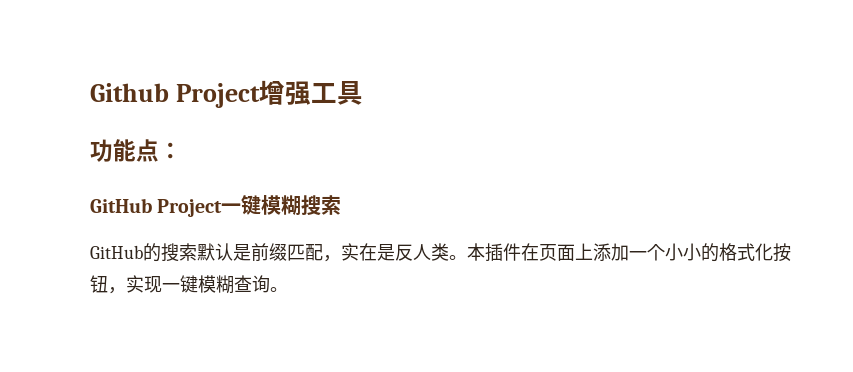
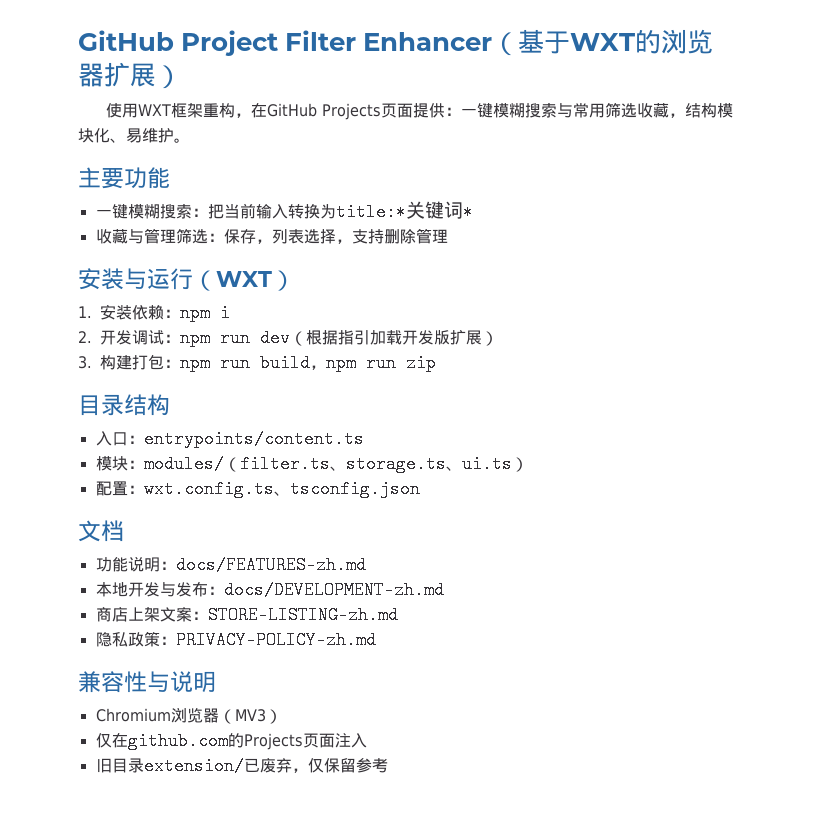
- Github Project增强工具
- 功能点：
- GitHub Project一键模糊搜索
- GitHub的搜索默认是前缀匹配，实在是反人类。本插件在页面上添加一个小小的格式化按钮，实现一键模糊查询。
+ GitHub Project Filter Enhancer（基于WXT的浏览器扩展）
+ 使用WXT框架重构，在GitHub Projects页面提供：一键模糊搜索与常用筛选收藏，结构模块化、易维护。
+ 主要功能
+ 一键模糊搜索：把当前输入转换为title:*关键词*
+ 收藏与管理筛选：保存，列表选择，支持删除管理
+ 安装与运行（WXT）
+ 1.安装依赖：npm i
+ 2.开发调试：npm run dev（根据指引加载开发版扩展）
+ 3.构建打包：npm run build，npm run zip
+ 目录结构
+ 入口：entrypoints/content.ts
+ 模块：modules/（filter.ts、storage.ts、ui.ts）
+ 配置：wxt.config.ts、tsconfig.json
+ 文档
+ 功能说明：docs/FEATURES-zh.md
+ 本地开发与发布：docs/DEVELOPMENT-zh.md
+ 商店上架文案：STORE-LISTING-zh.md
+ 隐私政策：PRIVACY-POLICY-zh.md
+ 兼容性与说明
+ Chromium浏览器（MV3）
+ 仅在github.com的Projects页面注入
+ 旧目录extension/已废弃，仅保留参考

